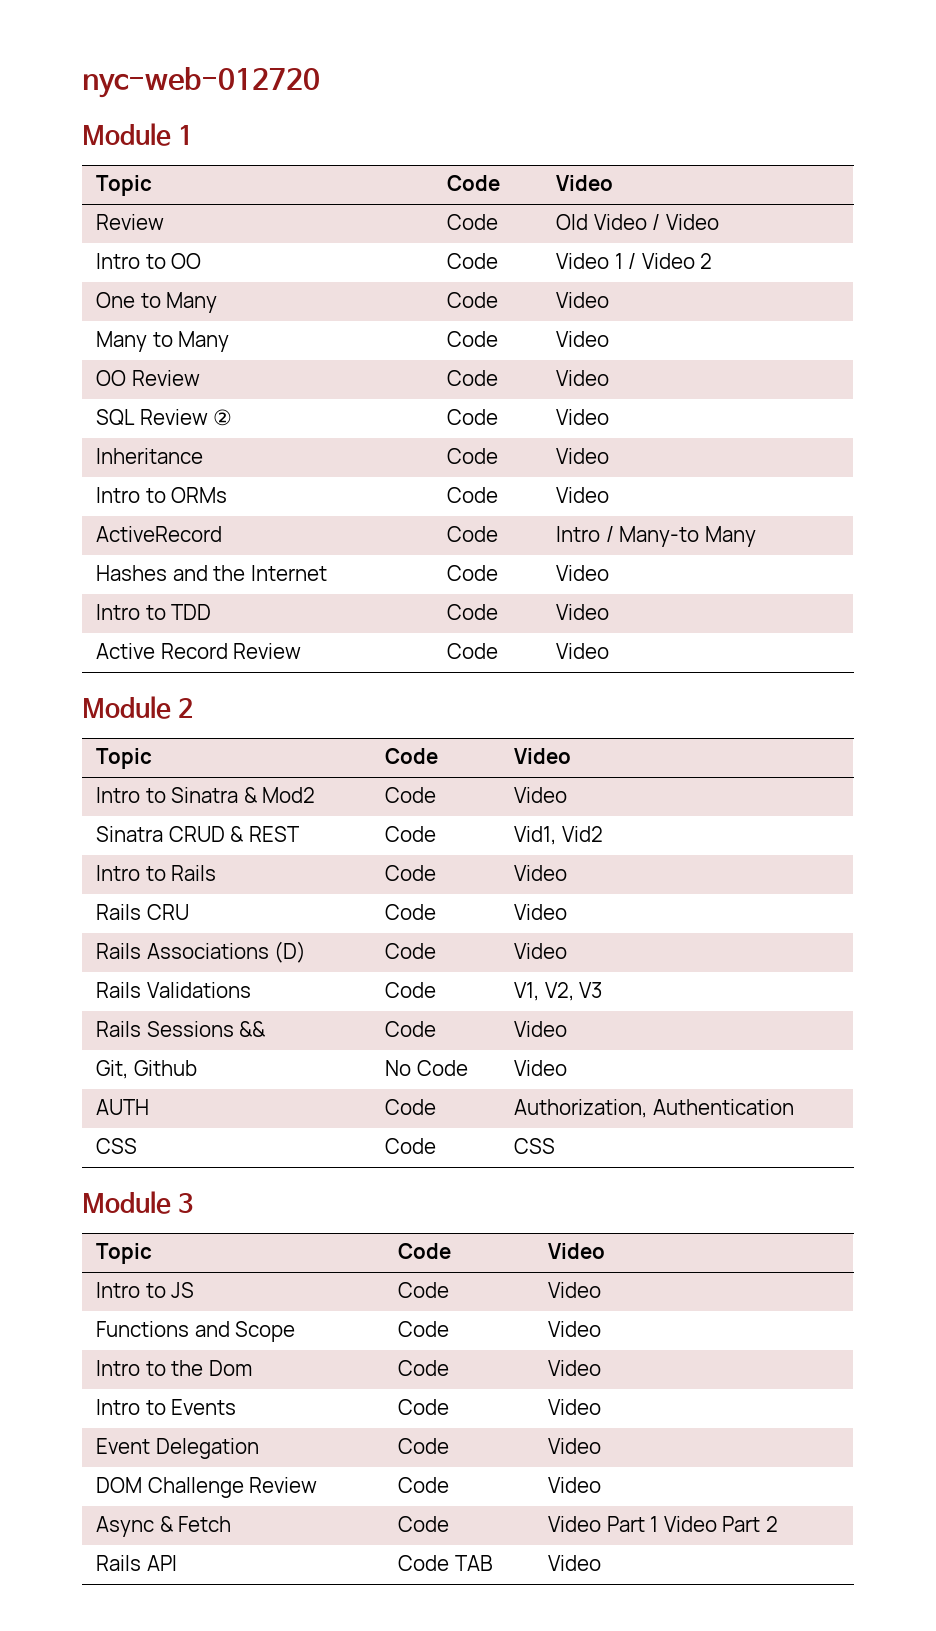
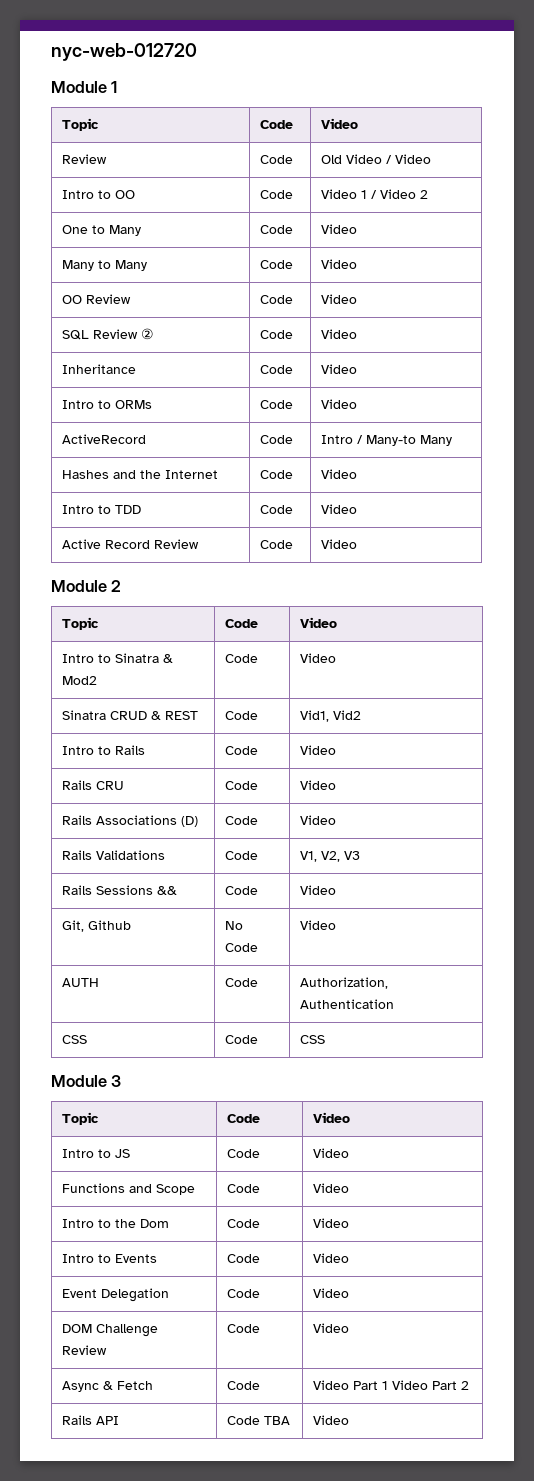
- Rails API | Code TAB | Video
+ Rails API | Code TBA | Video

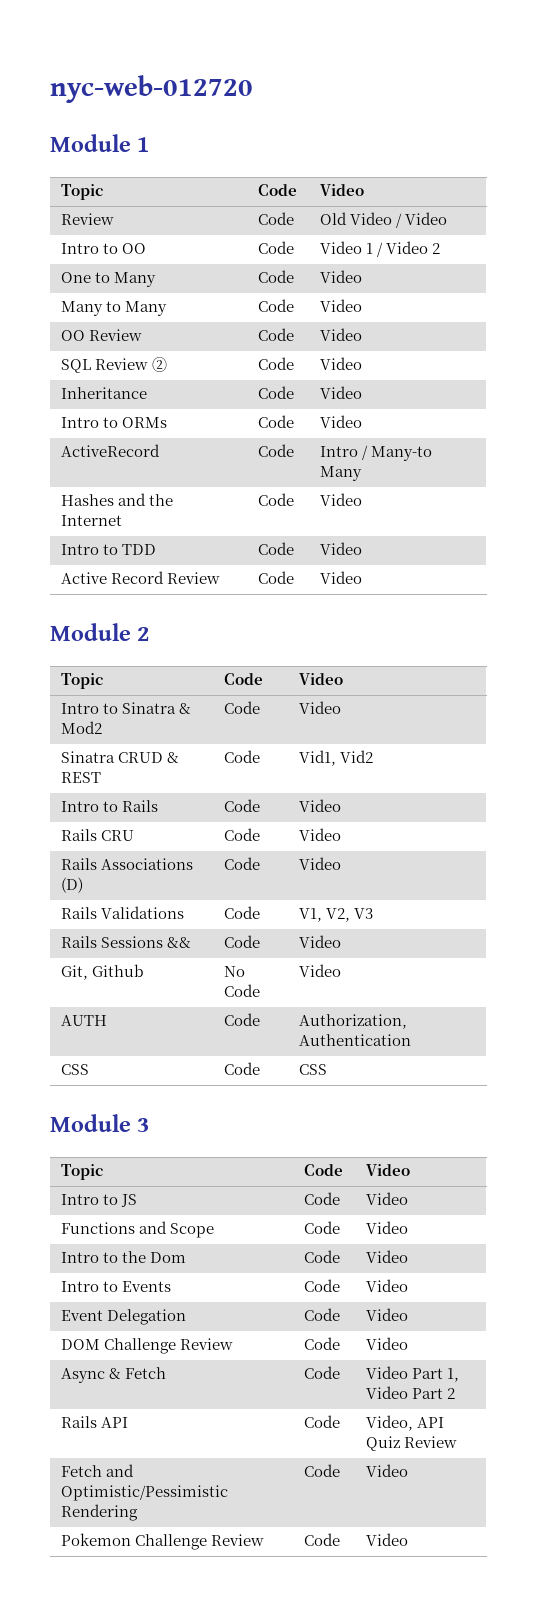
- Async & Fetch | Code | Video Part 1 Video Part 2
+ Async & Fetch | Code | Video Part 1, Video Part 2
- Rails API | Code TBA | Video
+ Rails API | Code | Video, API Quiz Review
+ Fetch and Optimistic/Pessimistic Rendering | Code | Video
+ Pokemon Challenge Review | Code | Video

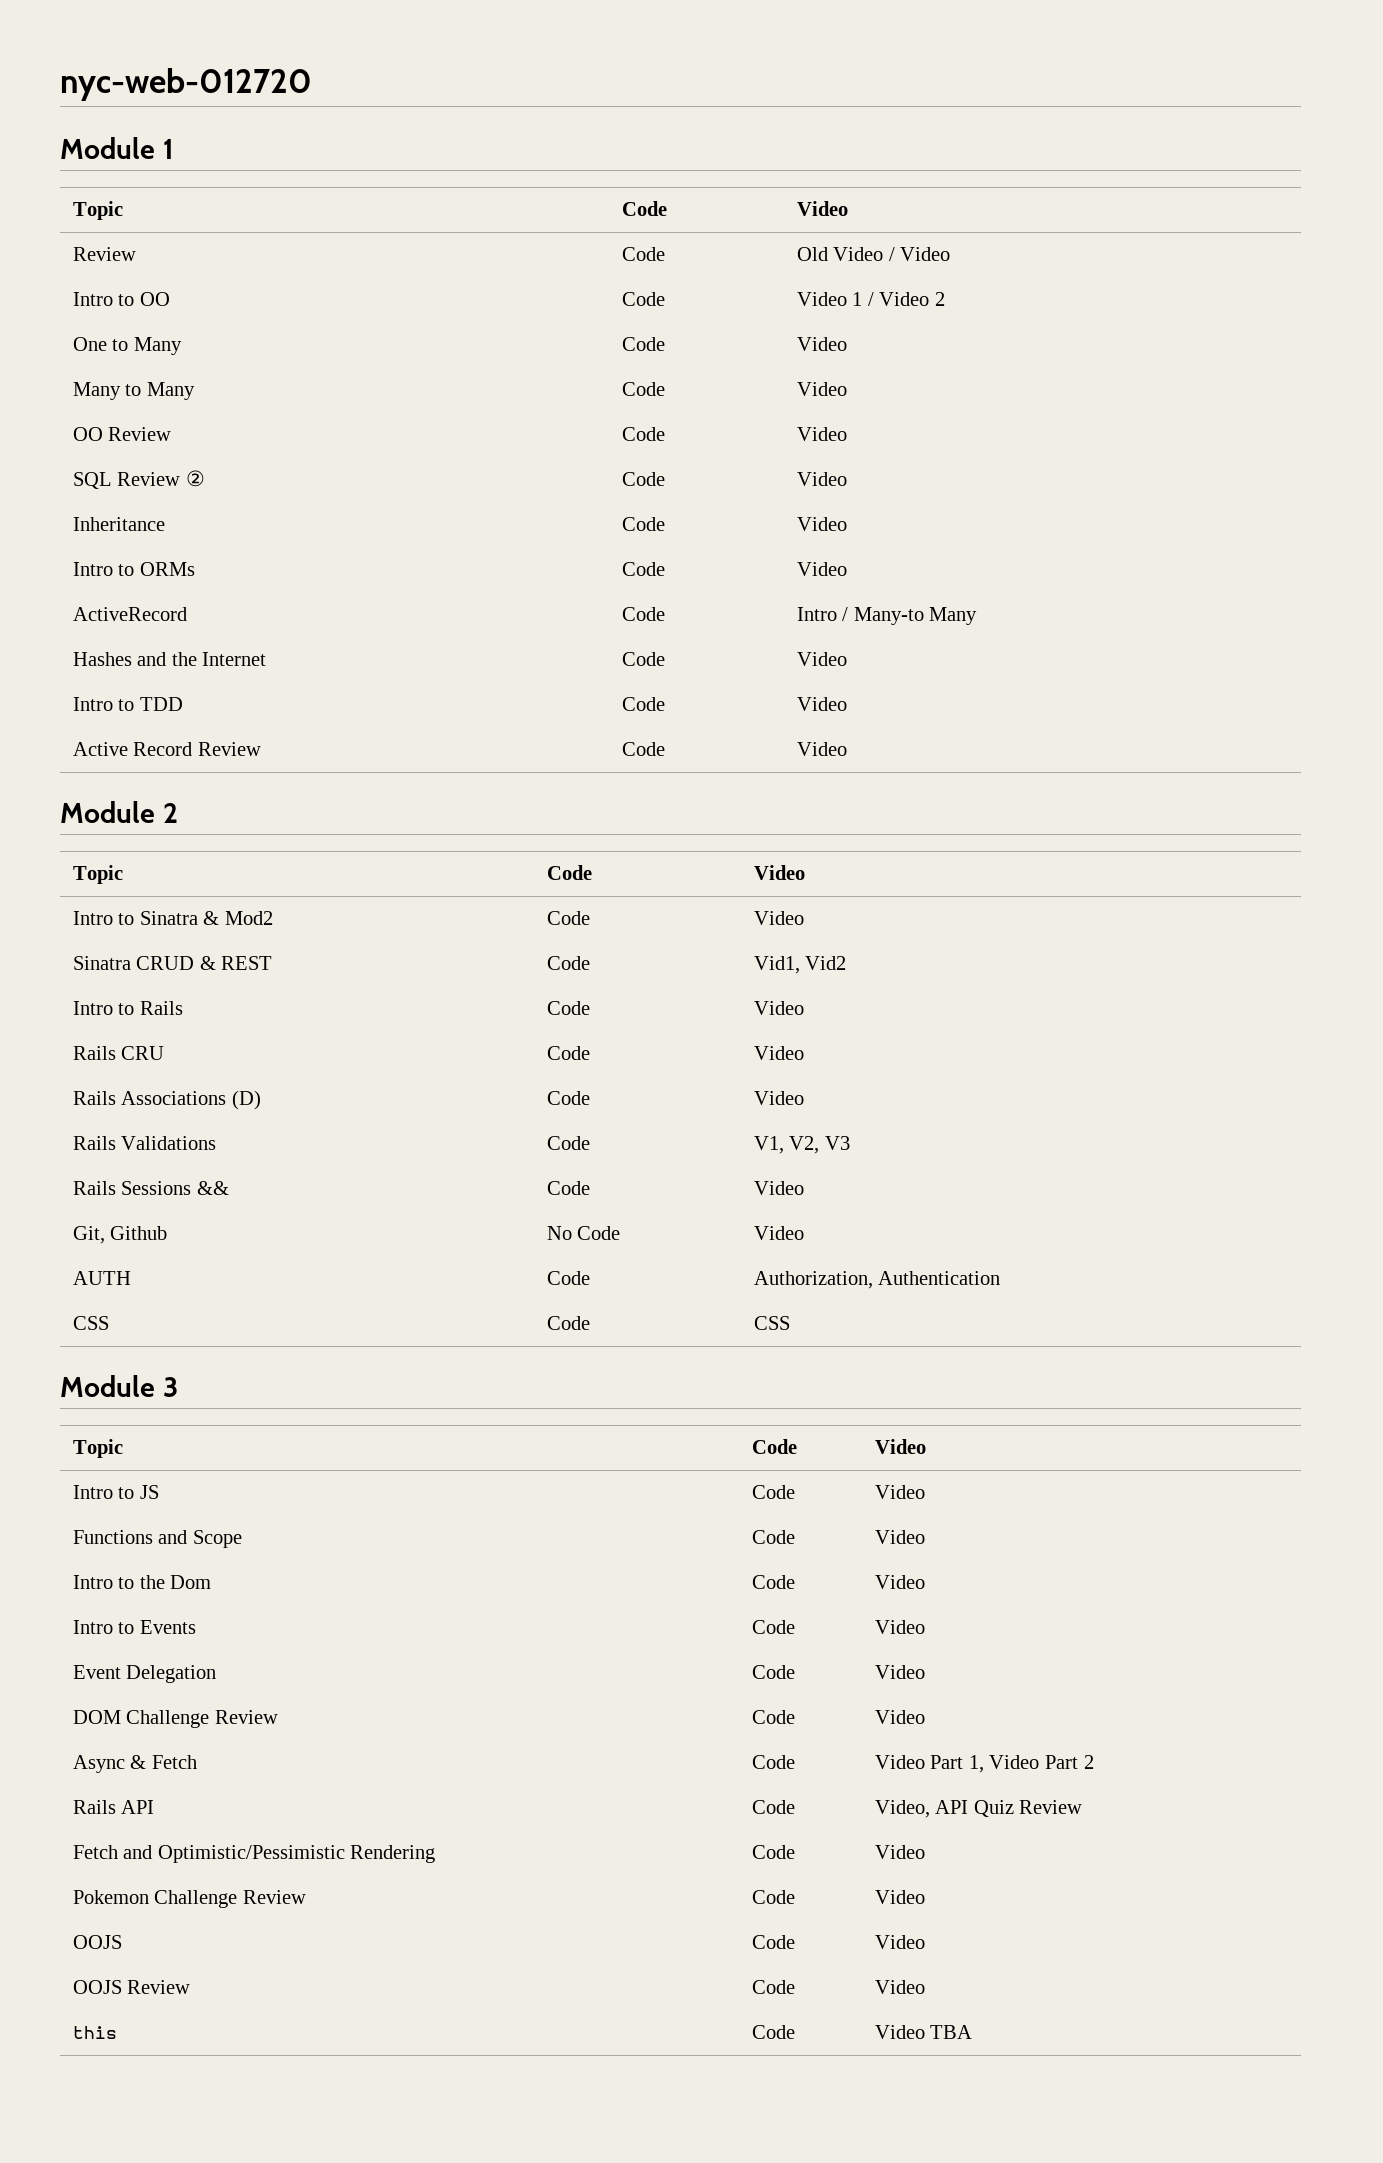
+ OOJS | Code | Video
+ OOJS Review | Code | Video
+ this | Code | Video TBA

